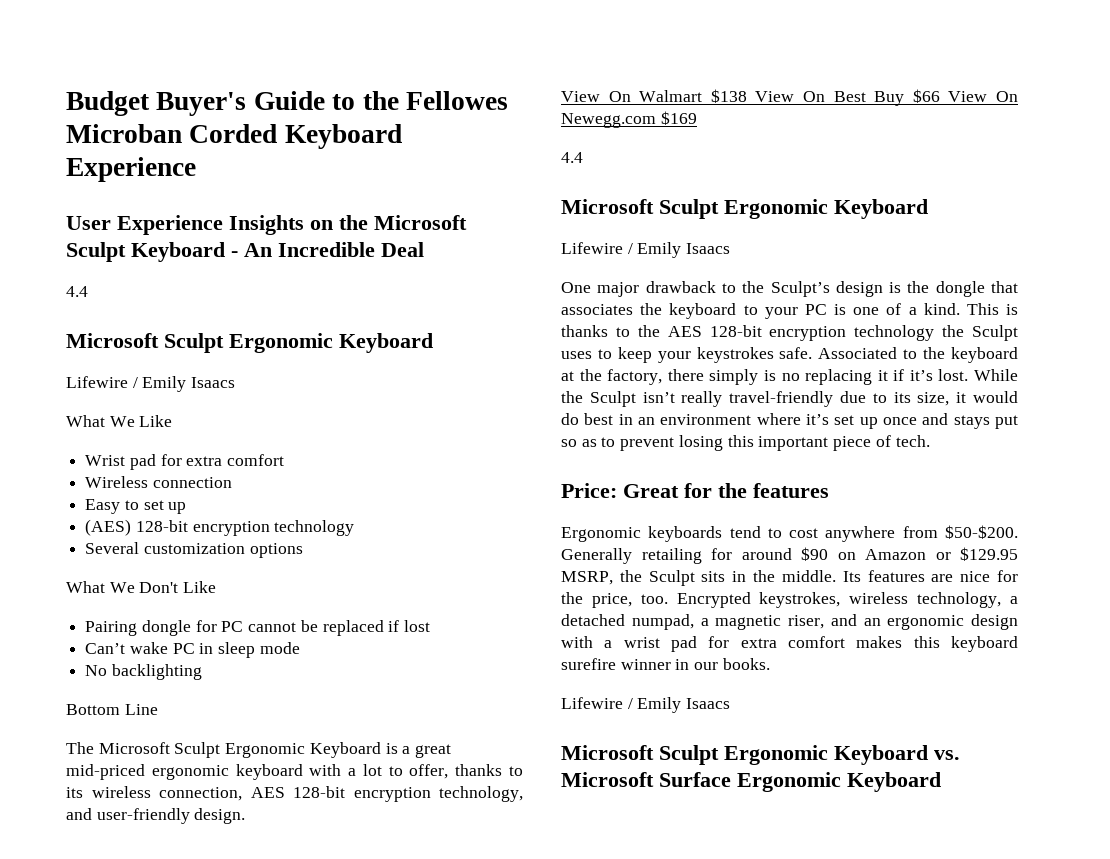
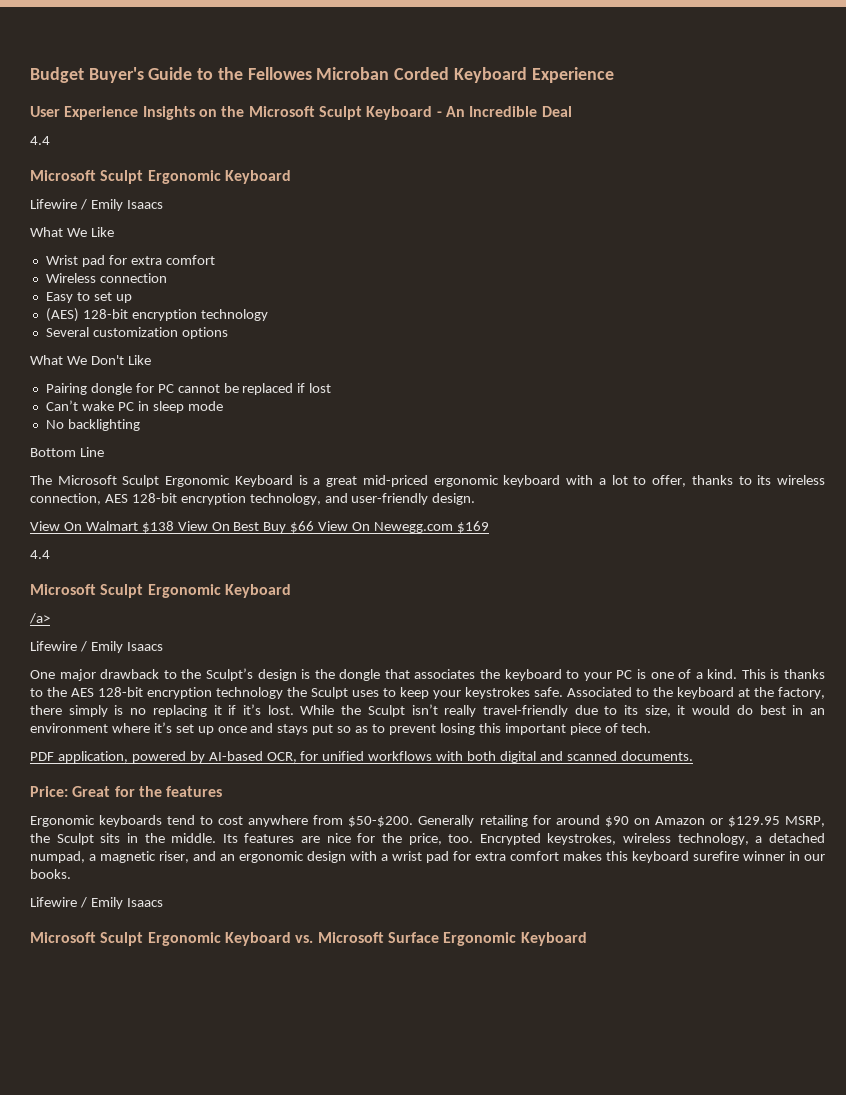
+ /a>
+ PDF application, powered by AI-based OCR, for unified workflows with both digital and scanned documents.

